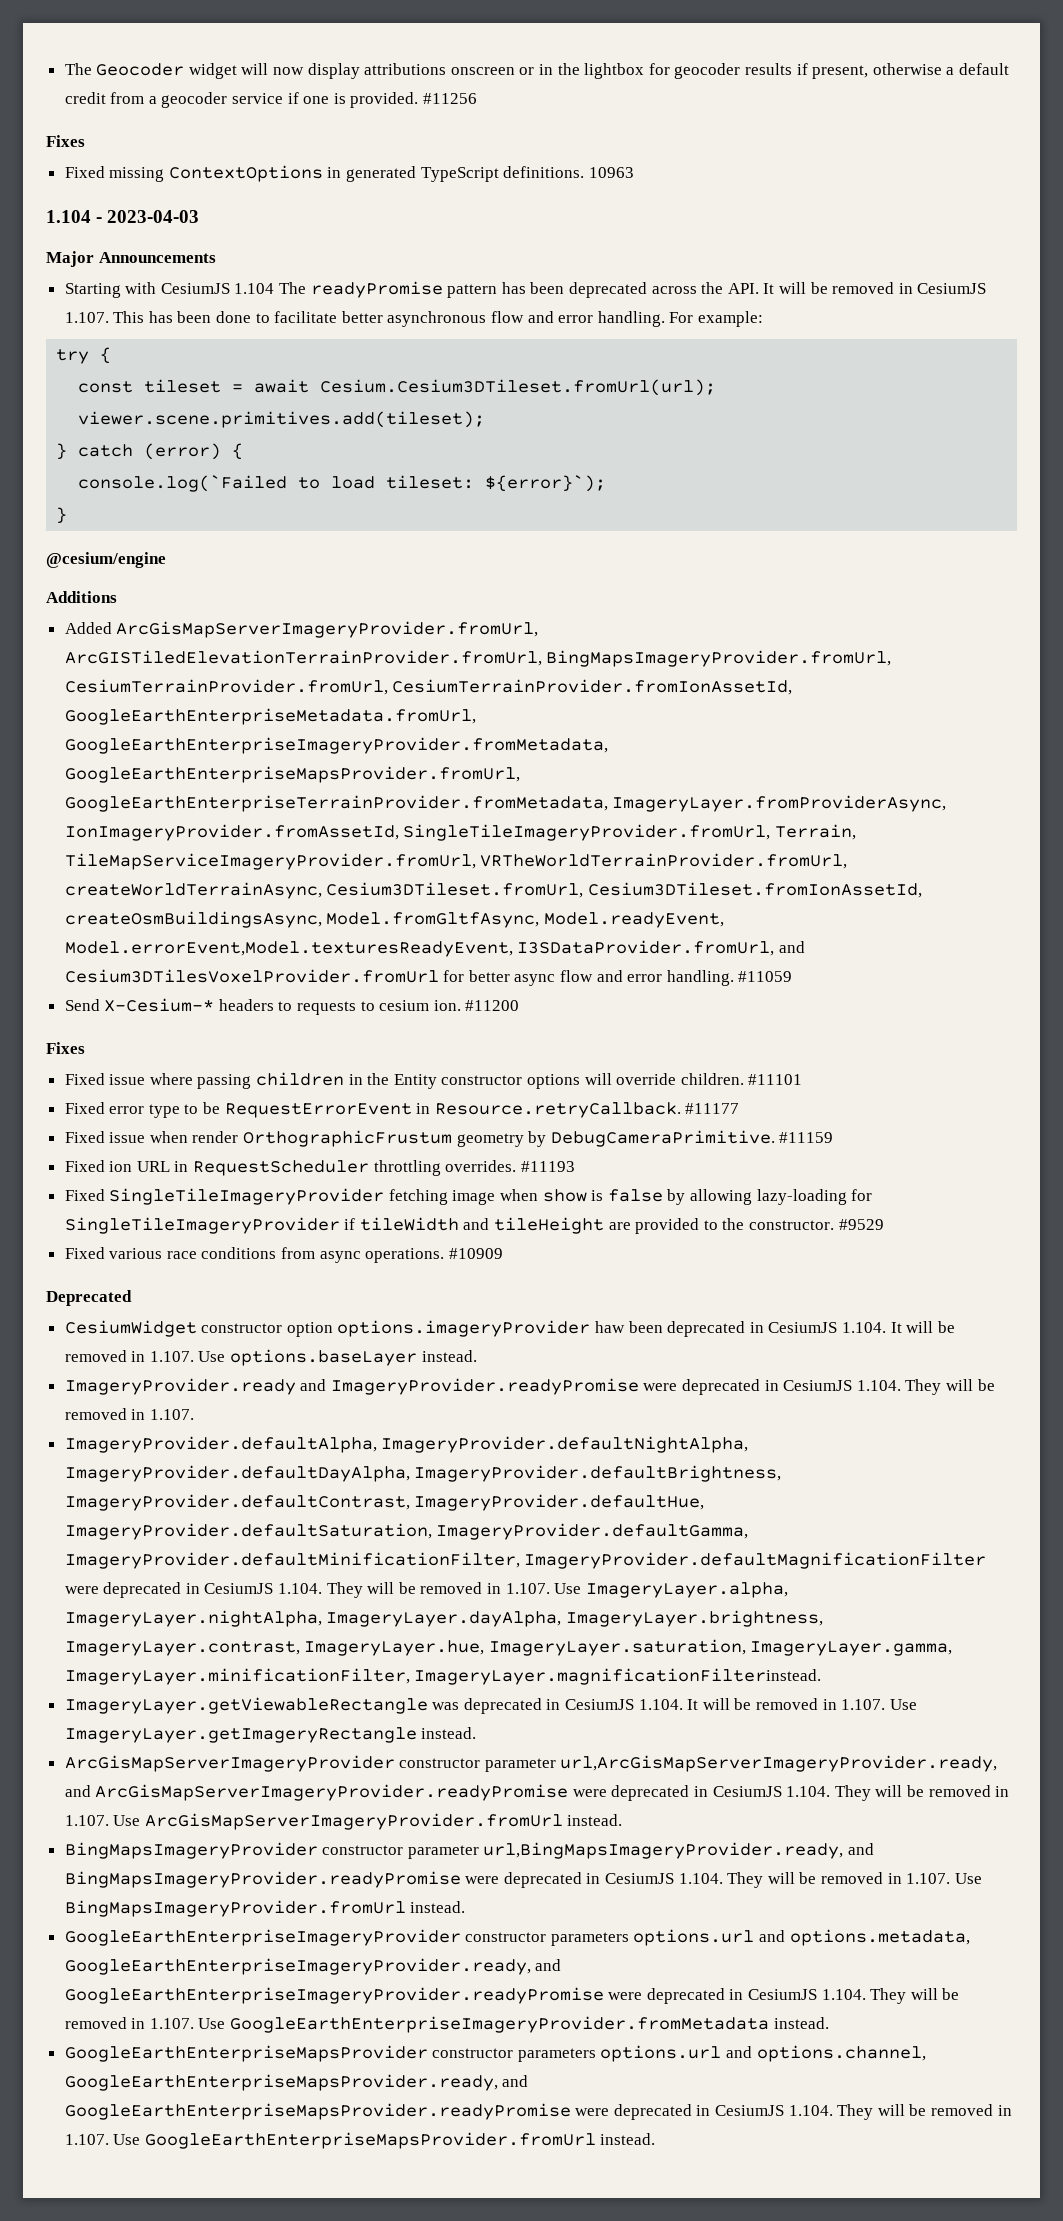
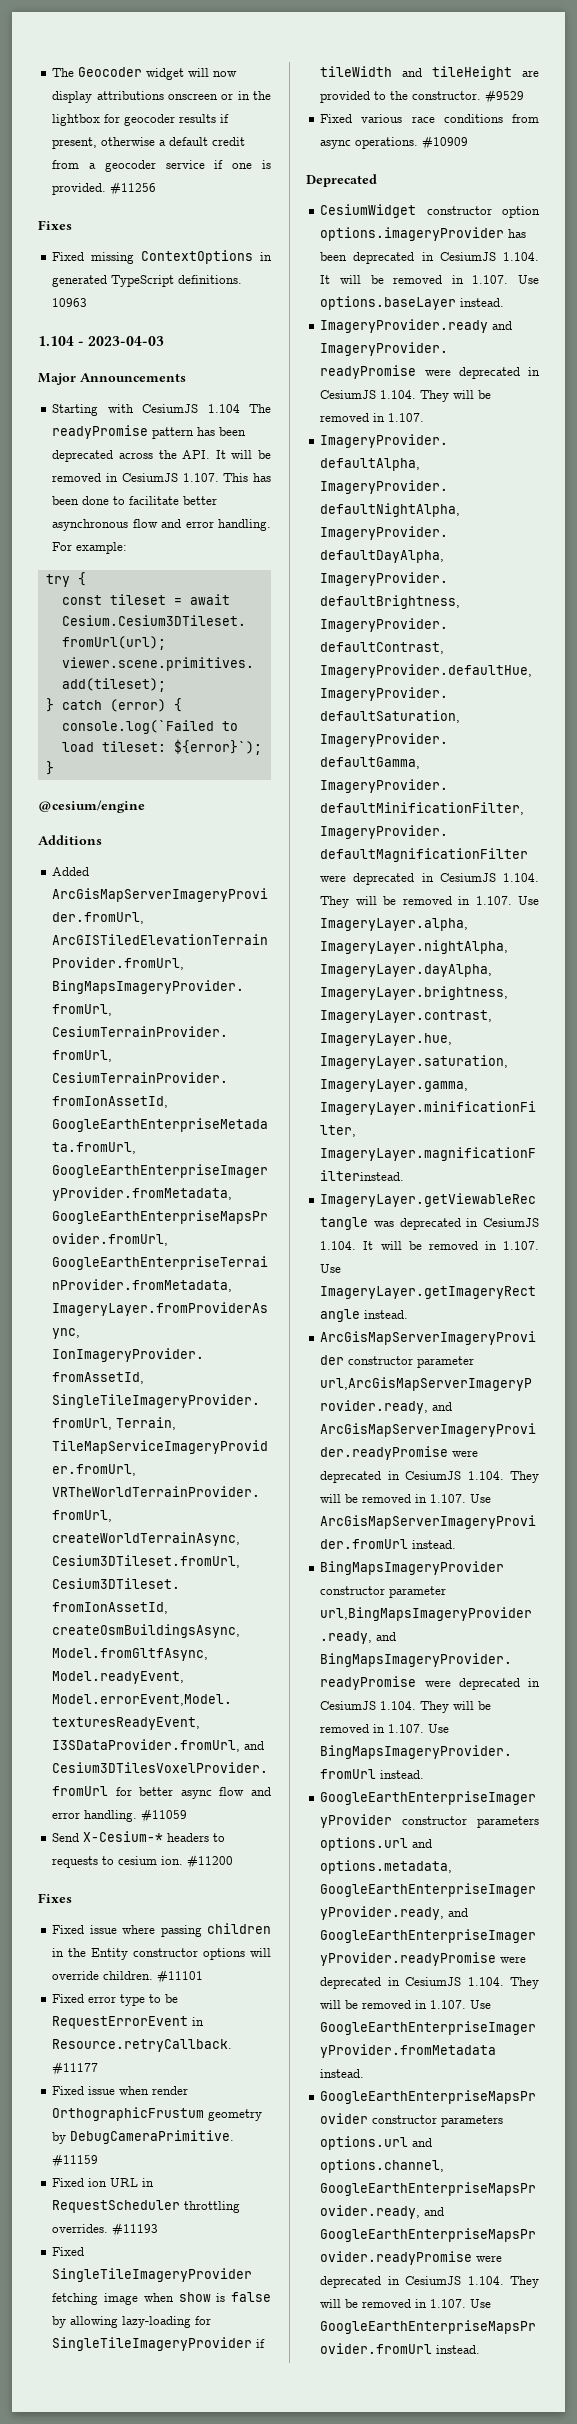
- CesiumWidget constructor option options.imageryProvider haw been deprecated in CesiumJS 1.104. It will be removed in 1.107. Use options.baseLayer instead.
+ CesiumWidget constructor option options.imageryProvider has been deprecated in CesiumJS 1.104. It will be removed in 1.107. Use options.baseLayer instead.

